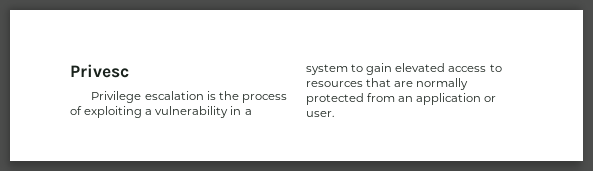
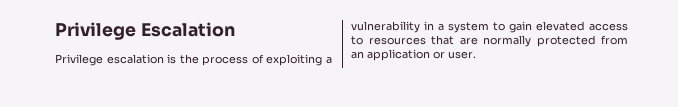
- Privesc
+ Privilege Escalation

